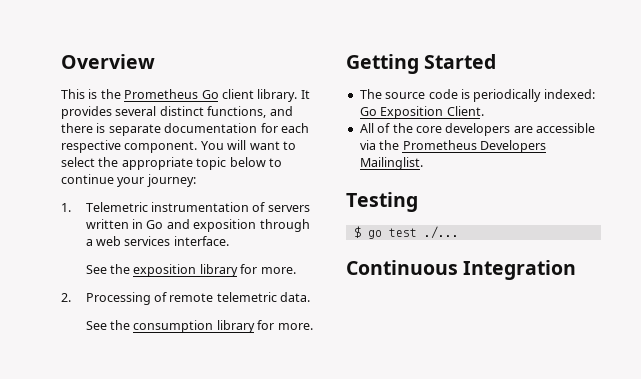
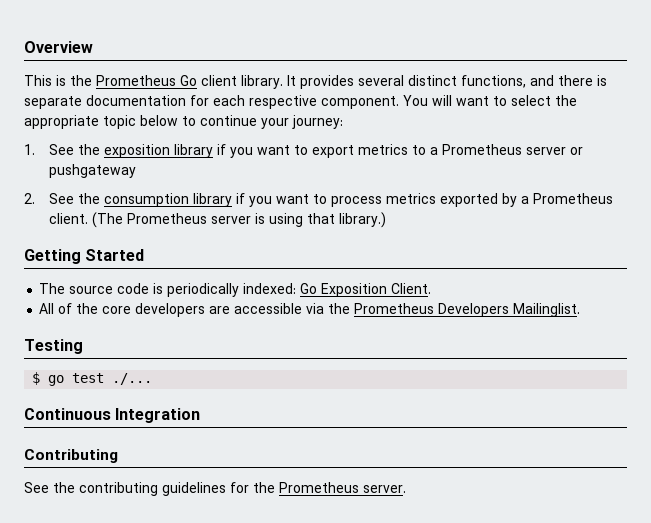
- 1. Telemetric instrumentation of servers written in Go and exposition through a web services interface.
- See the exposition library for more.
- 2. Processing of remote telemetric data.
- See the consumption library for more.
+ 1. See the exposition library if you want to export metrics to a Prometheus server or pushgateway
+ 2. See the consumption library if you want to process metrics exported by a Prometheus client. (The Prometheus server is using that library.)
+ Contributing
+ See the contributing guidelines for the Prometheus server.

